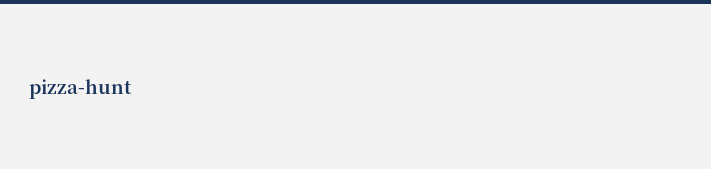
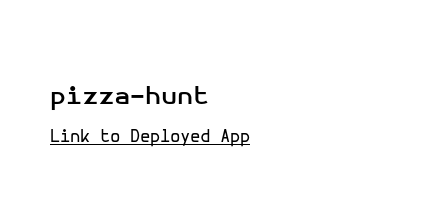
+ Link to Deployed App

